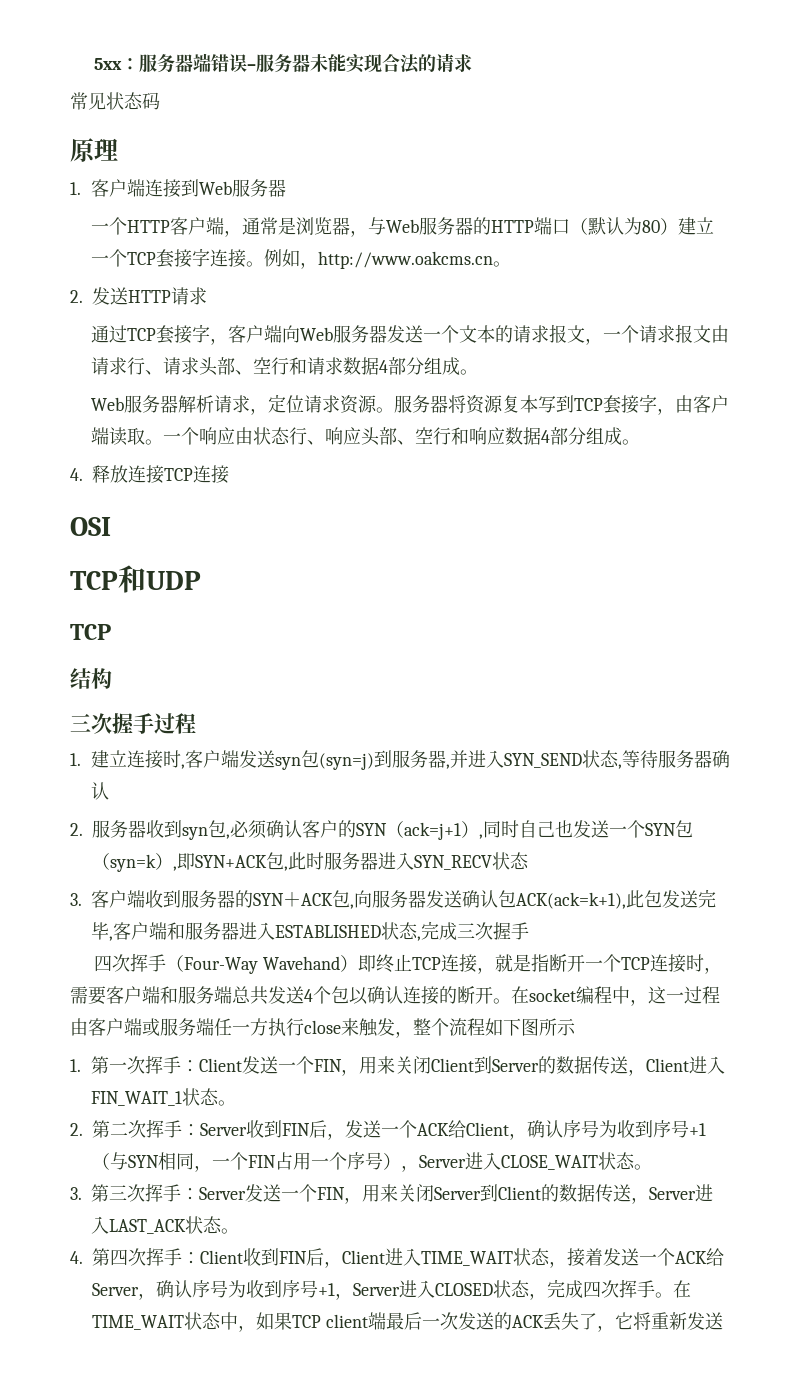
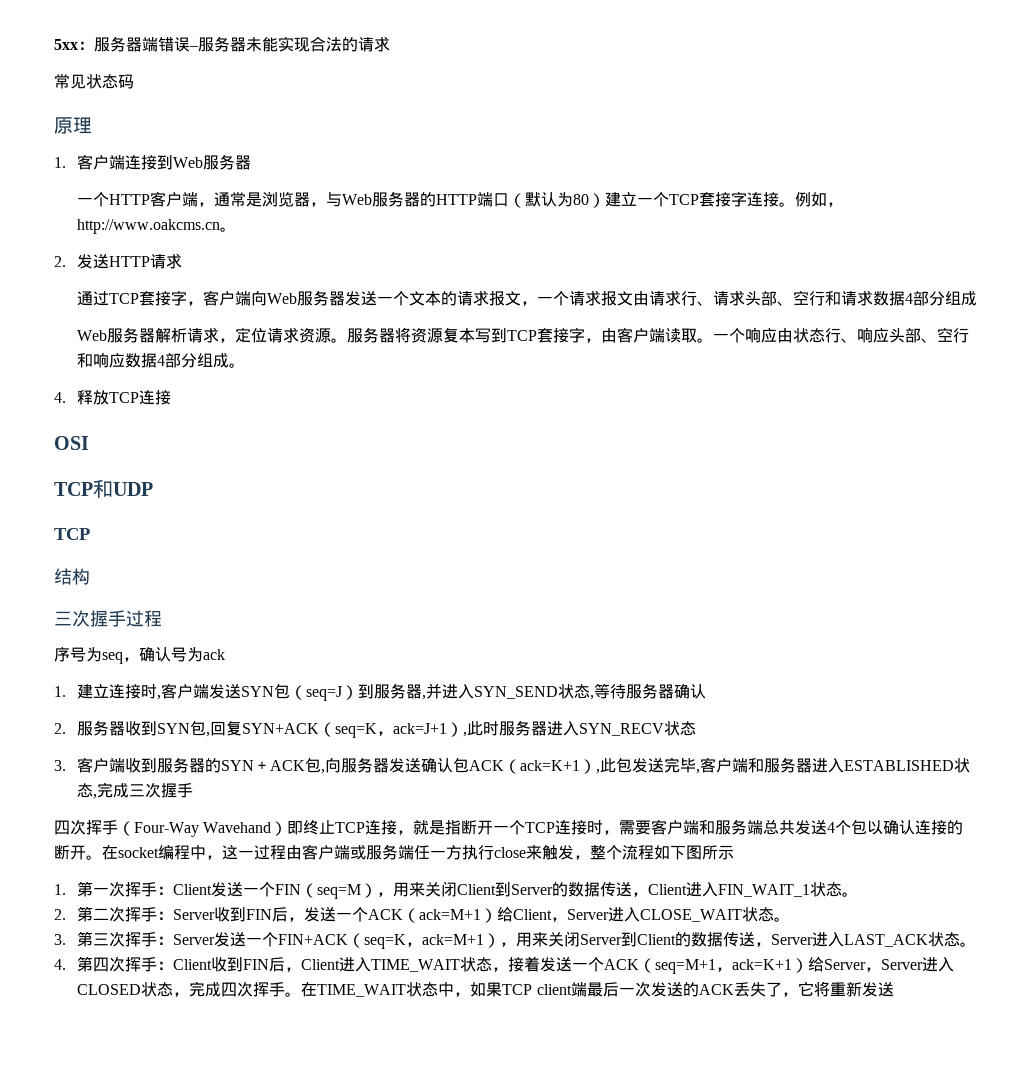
- 通过TCP套接字，客户端向Web服务器发送一个文本的请求报文，一个请求报文由请求行、请求头部、空行和请求数据4部分组成。
+ 通过TCP套接字，客户端向Web服务器发送一个文本的请求报文，一个请求报文由请求行、请求头部、空行和请求数据4部分组成
- 4.释放连接TCP连接
+ 4.释放TCP连接
+ 序号为seq，确认号为ack
- 1.建立连接时,客户端发送syn包(syn=j)到服务器,并进入SYN_SEND状态,等待服务器确认
+ 1.建立连接时,客户端发送SYN包（seq=J）到服务器,并进入SYN_SEND状态,等待服务器确认
- 2.服务器收到syn包,必须确认客户的SYN（ack=j+1）,同时自己也发送一个SYN包（syn=k）,即SYN+ACK包,此时服务器进入SYN_RECV状态
+ 2.服务器收到SYN包,回复SYN+ACK（seq=K，ack=J+1）,此时服务器进入SYN_RECV状态
- 3.客户端收到服务器的SYN＋ACK包,向服务器发送确认包ACK(ack=k+1),此包发送完毕,客户端和服务器进入ESTABLISHED状态,完成三次握手
+ 3.客户端收到服务器的SYN＋ACK包,向服务器发送确认包ACK（ack=K+1）,此包发送完毕,客户端和服务器进入ESTABLISHED状态,完成三次握手
- 1.第一次挥手：Client发送一个FIN，用来关闭Client到Server的数据传送，Client进入FIN_WAIT_1状态。
+ 1.第一次挥手：Client发送一个FIN（seq=M），用来关闭Client到Server的数据传送，Client进入FIN_WAIT_1状态。
- 2.第二次挥手：Server收到FIN后，发送一个ACK给Client，确认序号为收到序号+1（与SYN相同，一个FIN占用一个序号），Server进入CLOSE_WAIT状态。
+ 2.第二次挥手：Server收到FIN后，发送一个ACK（ack=M+1）给Client，Server进入CLOSE_WAIT状态。
- 3.第三次挥手：Server发送一个FIN，用来关闭Server到Client的数据传送，Server进入LAST_ACK状态。
+ 3.第三次挥手：Server发送一个FIN+ACK（seq=K，ack=M+1），用来关闭Server到Client的数据传送，Server进入LAST_ACK状态。
- 4.第四次挥手：Client收到FIN后，Client进入TIME_WAIT状态，接着发送一个ACK给Server，确认序号为收到序号+1，Server进入CLOSED状态，完成四次挥手。
+ 4.第四次挥手：Client收到FIN后，Client进入TIME_WAIT状态，接着发送一个ACK（seq=M+1，ack=K+1）给Server，Server进入CLOSED状态，完成四次挥手。

